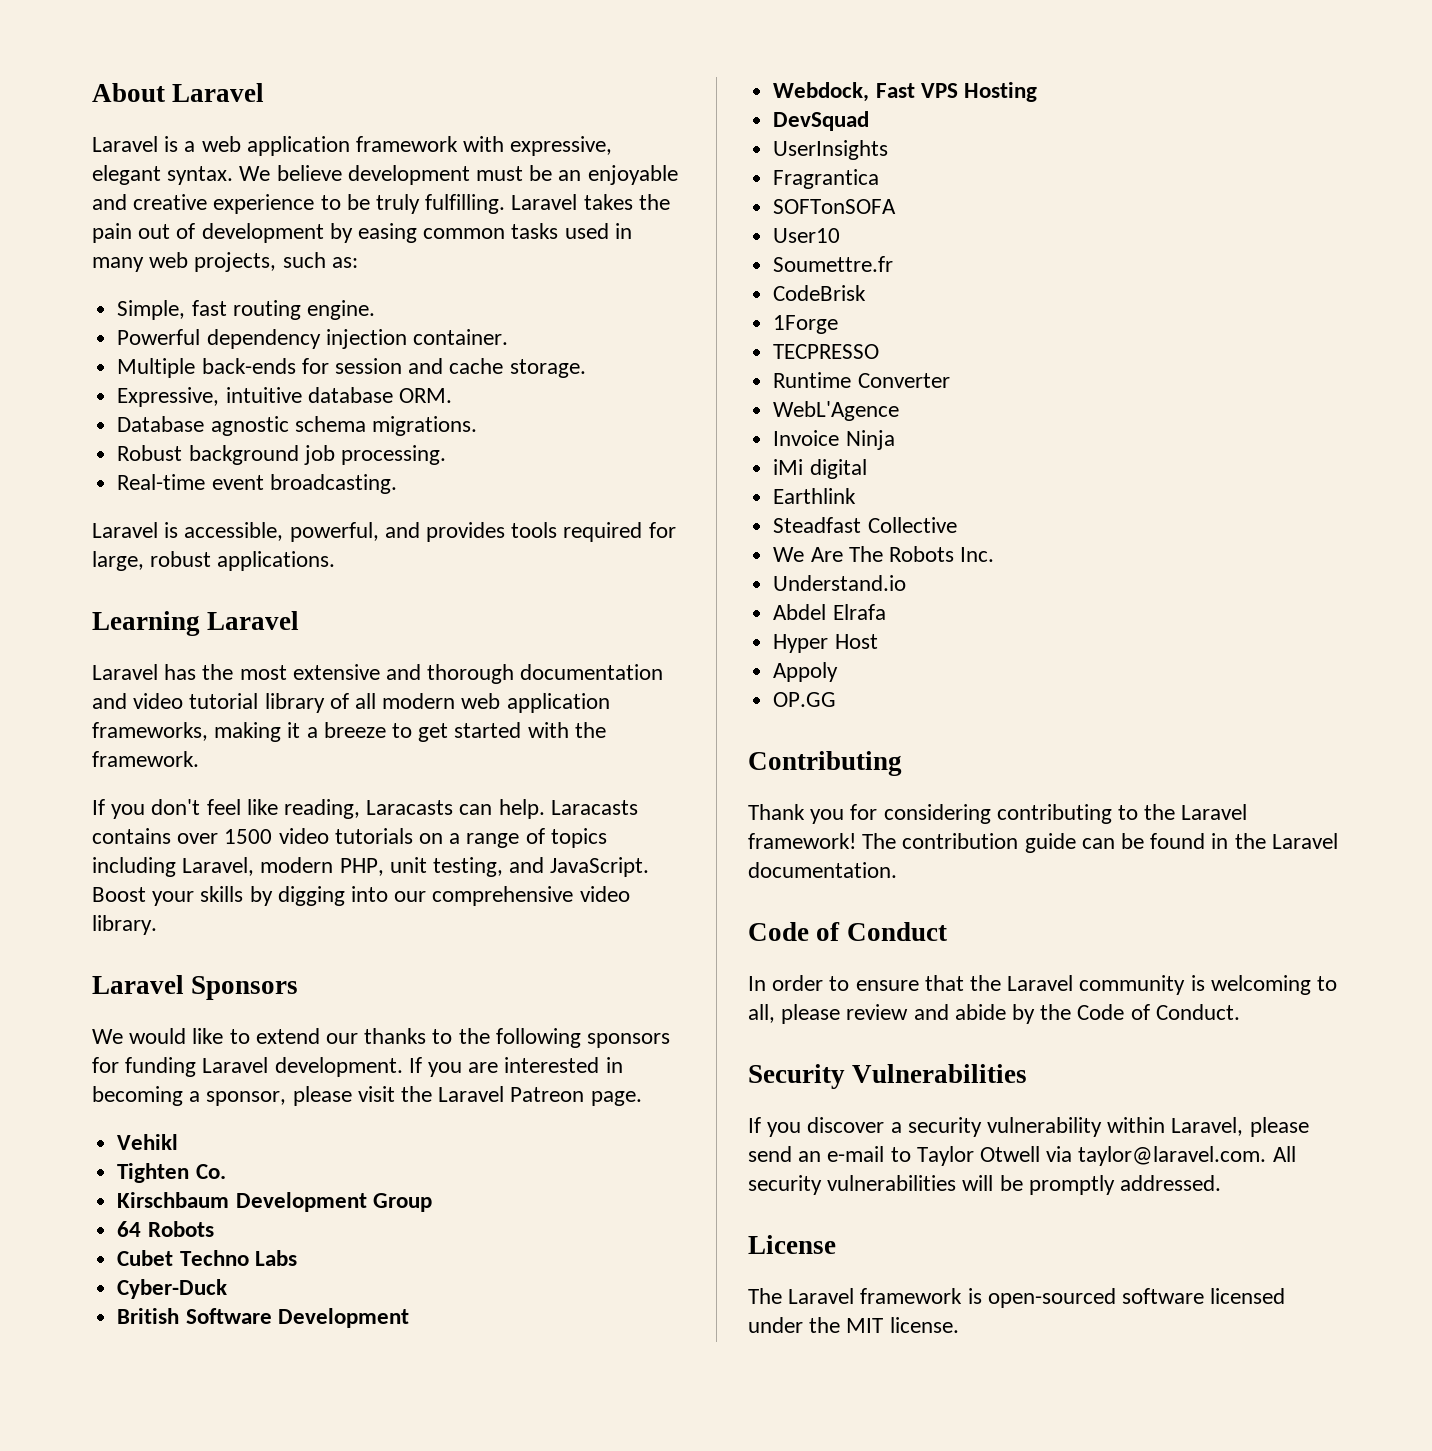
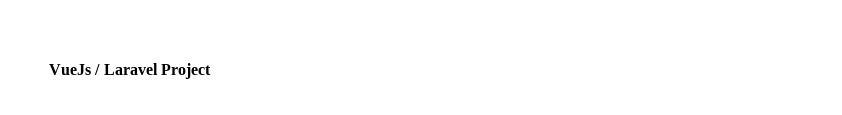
- About Laravel
- Laravel is a web application framework with expressive, elegant syntax. We believe development must be an enjoyable and creative experience to be truly fulfilling. Laravel takes the pain out of development by easing common tasks used in many web projects, such as:
- Simple, fast routing engine.
- Powerful dependency injection container.
- Multiple back-ends for session and cache storage.
- Expressive, intuitive database ORM.
- Database agnostic schema migrations.
- Robust background job processing.
- Real-time event broadcasting.
- Laravel is accessible, powerful, and provides tools required for large, robust applications.
- Learning Laravel
- Laravel has the most extensive and thorough documentation and video tutorial library of all modern web application frameworks, making it a breeze to get started with the framework.
- If you don't feel like reading, Laracasts can help. Laracasts contains over 1500 video tutorials on a range of topics including Laravel, modern PHP, unit testing, and JavaScript. Boost your skills by digging into our comprehensive video library.
- Laravel Sponsors
- We would like to extend our thanks to the following sponsors for funding Laravel development. If you are interested in becoming a sponsor, please visit the Laravel Patreon page.
- Vehikl
- Tighten Co.
- Kirschbaum Development Group
- 64 Robots
- Cubet Techno Labs
- Cyber-Duck
- British Software Development
- Webdock, Fast VPS Hosting
- DevSquad
- UserInsights
- Fragrantica
- SOFTonSOFA
- User10
- Soumettre.fr
- CodeBrisk
- 1Forge
- TECPRESSO
- Runtime Converter
- WebL'Agence
- Invoice Ninja
- iMi digital
- Earthlink
- Steadfast Collective
- We Are The Robots Inc.
- Understand.io
- Abdel Elrafa
- Hyper Host
- Appoly
- OP.GG
- Contributing
- Thank you for considering contributing to the Laravel framework! The contribution guide can be found in the Laravel documentation.
- Code of Conduct
- In order to ensure that the Laravel community is welcoming to all, please review and abide by the Code of Conduct.
- Security Vulnerabilities
- If you discover a security vulnerability within Laravel, please send an e-mail to Taylor Otwell via taylor@laravel.com. All security vulnerabilities will be promptly addressed.
- License
- The Laravel framework is open-sourced software licensed under the MIT license.
+ VueJs / Laravel Project

